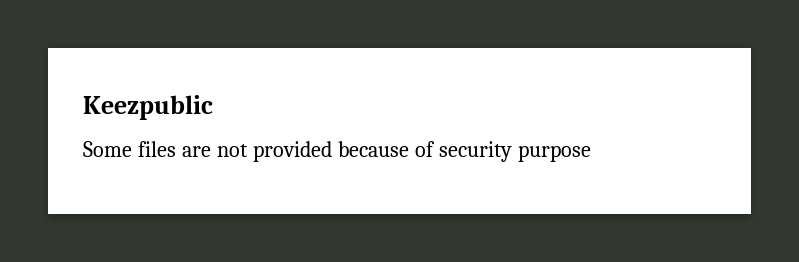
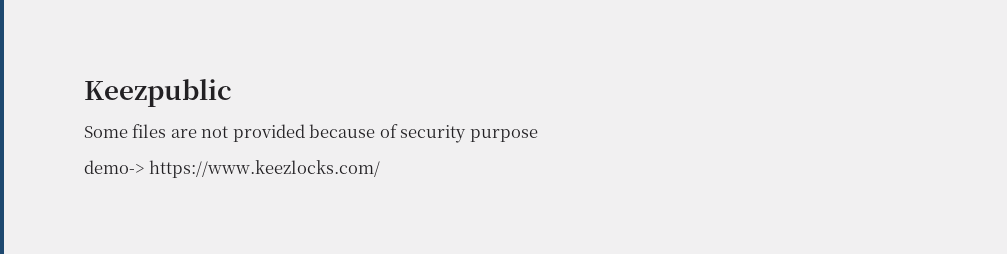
+ demo-> https://www.keezlocks.com/

